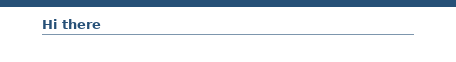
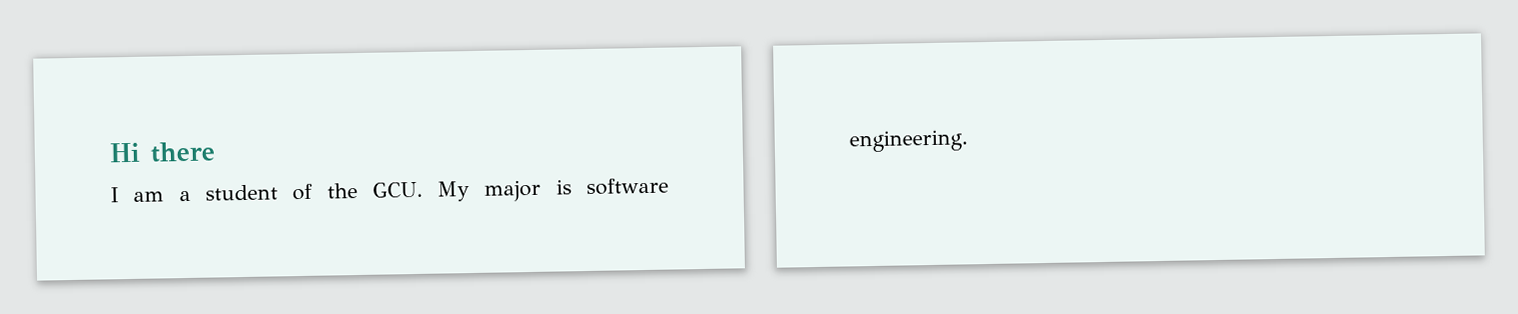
+ I am a student of the GCU. My major is software engineering.

